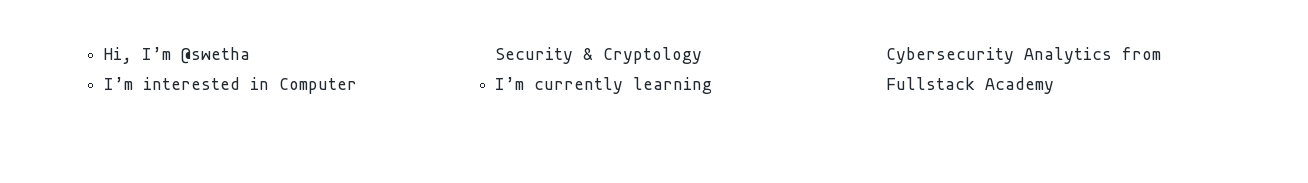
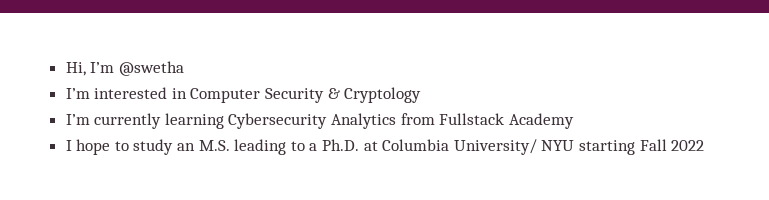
+ I hope to study an M.S. leading to a Ph.D. at Columbia University/ NYU starting Fall 2022

